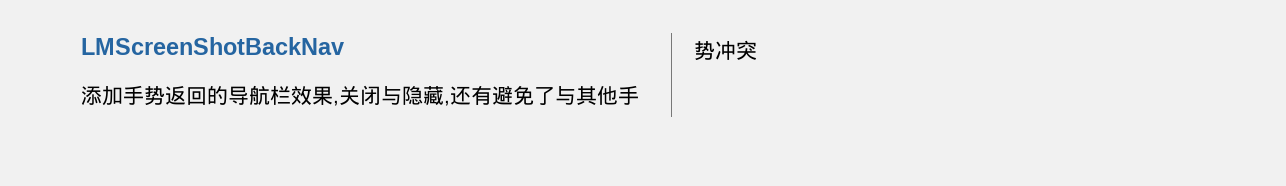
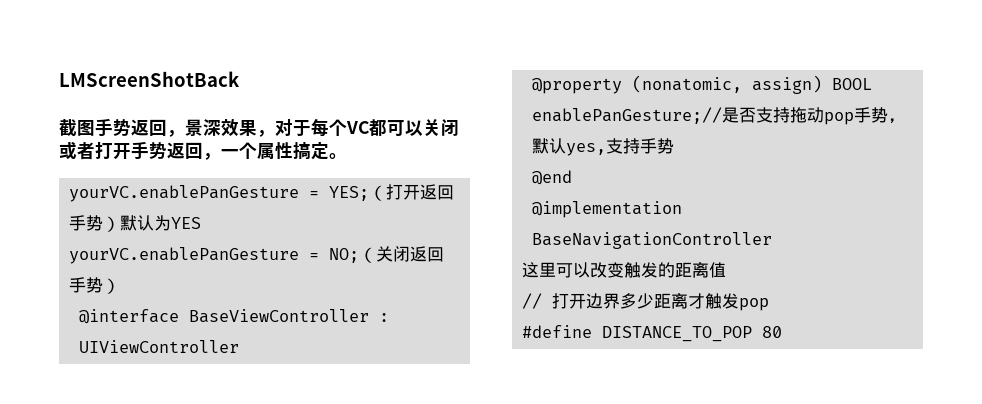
- LMScreenShotBackNav
- 添加手势返回的导航栏效果,关闭与隐藏,还有避免了与其他手势冲突
+ LMScreenShotBack
+ 截图手势返回，景深效果，对于每个VC都可以关闭或者打开手势返回，一个属性搞定。
+ yourVC.enablePanGesture = YES;（打开返回手势）默认为YES
+ yourVC.enablePanGesture = NO;（关闭返回手势）
+ @interface BaseViewController : UIViewController
+ @property (nonatomic, assign) BOOL enablePanGesture;//是否支持拖动pop手势，默认yes,支持手势
+ @end
+ @implementation BaseNavigationController
+ 这里可以改变触发的距离值
+ // 打开边界多少距离才触发pop
+ #define DISTANCE_TO_POP 80

